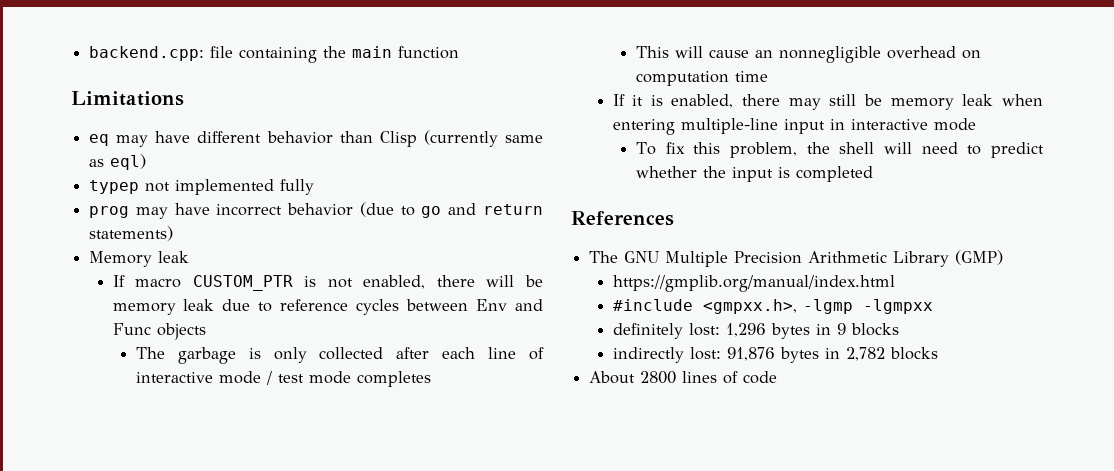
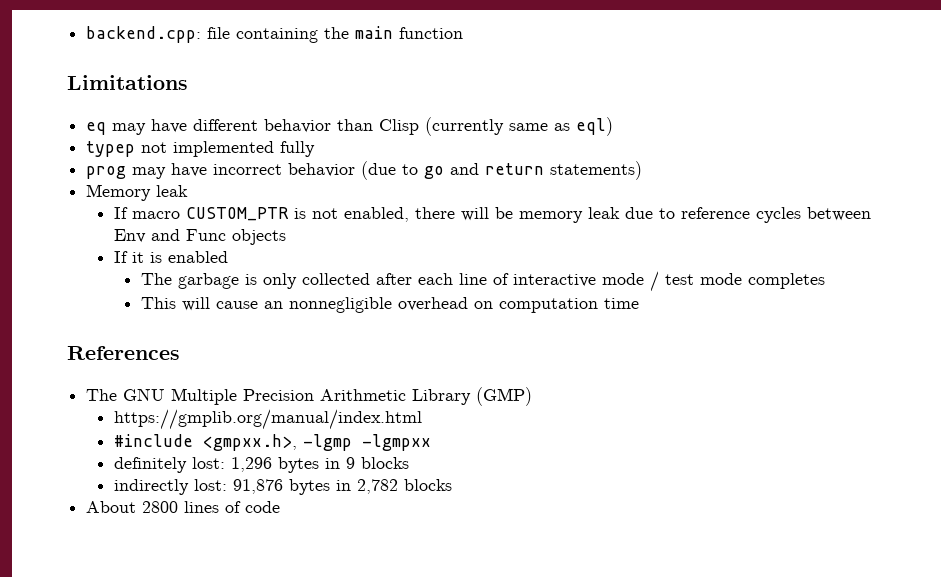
+ If it is enabled
- If it is enabled, there may still be memory leak when entering multiple-line input in interactive mode
- To fix this problem, the shell will need to predict whether the input is completed

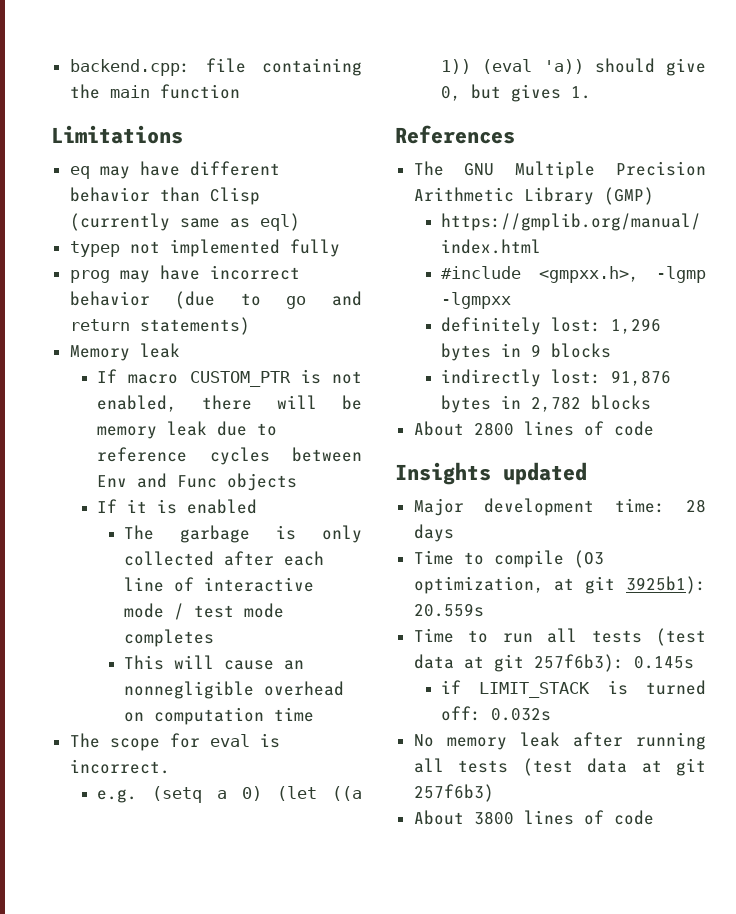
+ The scope for eval is incorrect.
+ e.g. (setq a 0) (let ((a 1)) (eval 'a)) should give 0, but gives 1.
+ Insights updated
+ Major development time: 28 days
+ Time to compile (O3 optimization, at git 3925b1): 20.559s
+ Time to run all tests (test data at git 257f6b3): 0.145s
+ if LIMIT_STACK is turned off: 0.032s
+ No memory leak after running all tests (test data at git 257f6b3)
+ About 3800 lines of code

